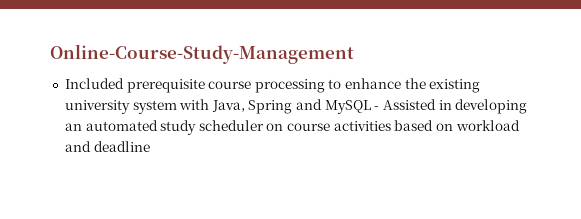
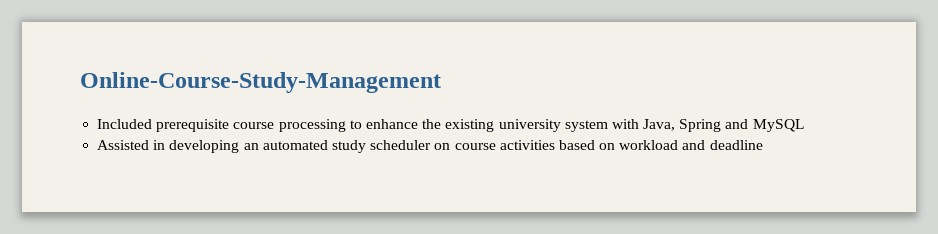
- Included prerequisite course processing to enhance the existing university system with Java, Spring and MySQL - Assisted in developing an automated study scheduler on course activities based on workload and deadline
+ Included prerequisite course processing to enhance the existing university system with Java, Spring and MySQL
+ Assisted in developing an automated study scheduler on course activities based on workload and deadline

